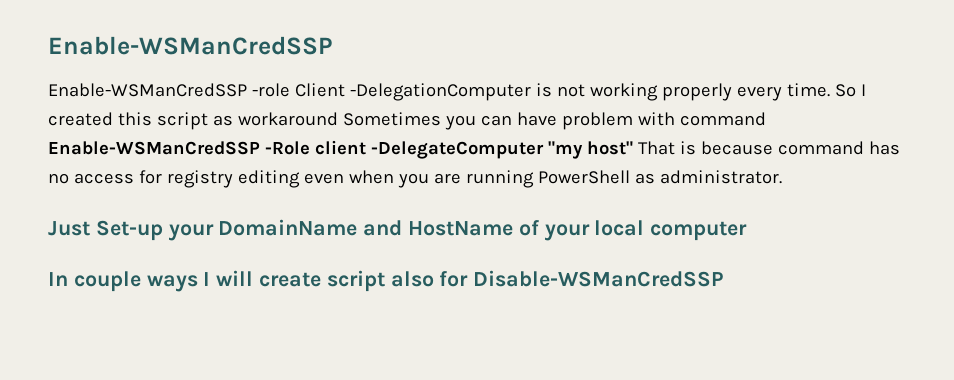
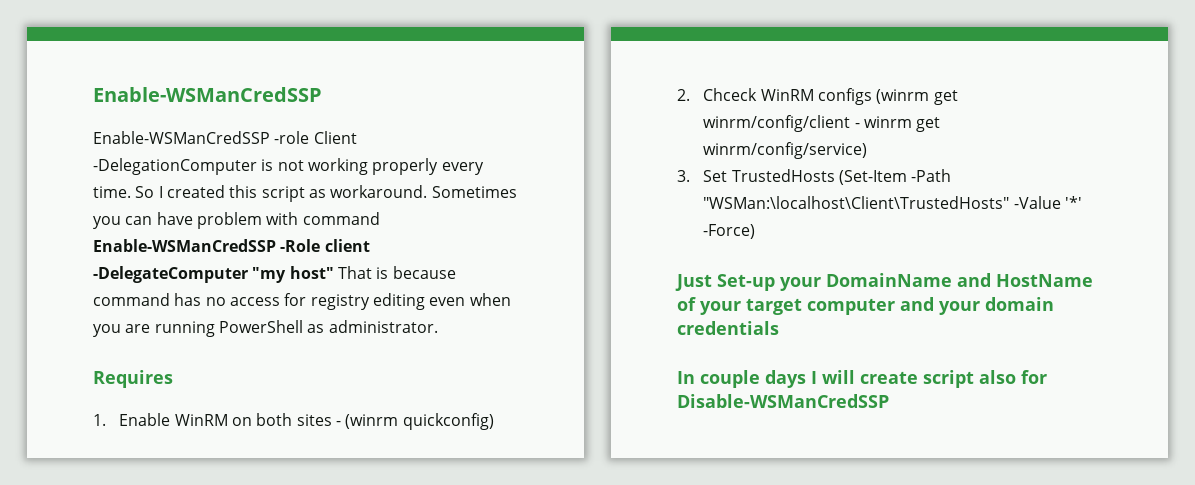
- So I created this script as workaround Sometimes you can have problem with command Enable-WSManCredSSP -Role client -DelegateComputer "my host" That is because command has no access for registry editing even when you are running PowerShell as administrator.
+ So I created this script as workaround. Sometimes you can have problem with command Enable-WSManCredSSP -Role client -DelegateComputer "my host" That is because command has no access for registry editing even when you are running PowerShell as administrator.
+ Requires
+ 1. Enable WinRM on both sites - (winrm quickconfig)
+ 2. Chceck WinRM configs (winrm get winrm/config/client - winrm get winrm/config/service)
+ 3. Set TrustedHosts (Set-Item -Path "WSMan:\localhost\Client\TrustedHosts" -Value '*' -Force)
- Just Set-up your DomainName and HostName of your local computer
+ Just Set-up your DomainName and HostName of your target computer and your domain credentials
- In couple ways I will create script also for Disable-WSManCredSSP
+ In couple days I will create script also for Disable-WSManCredSSP

